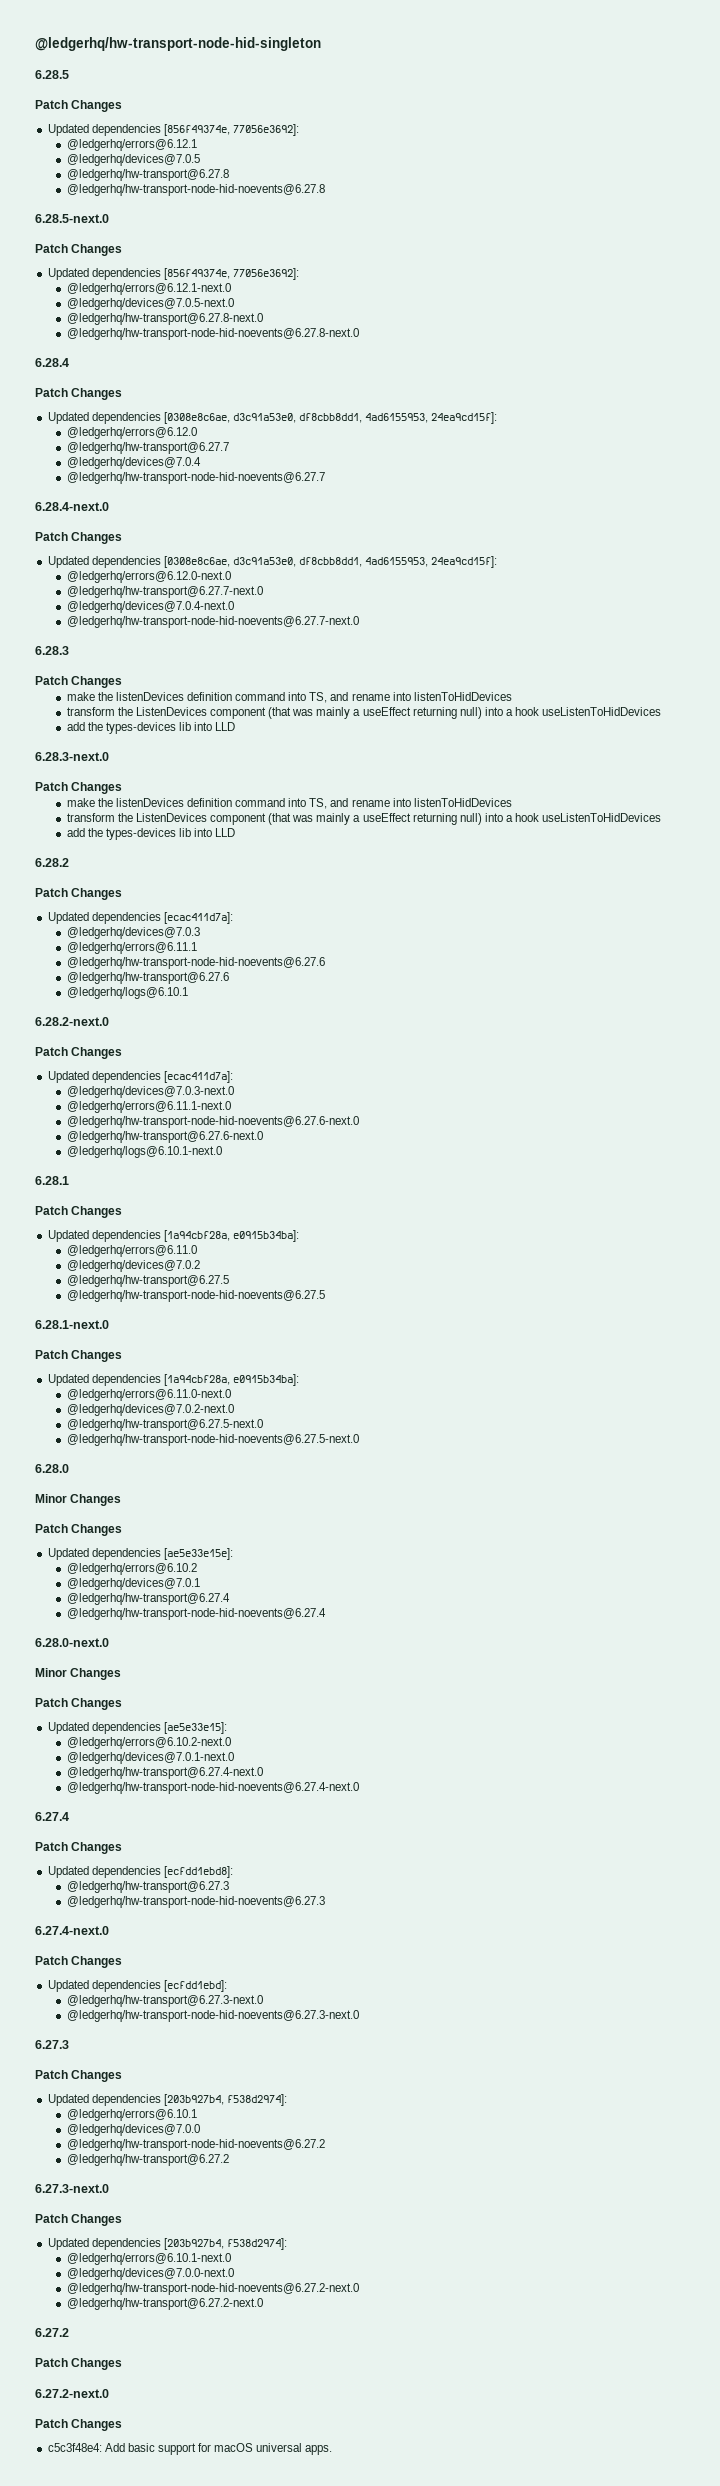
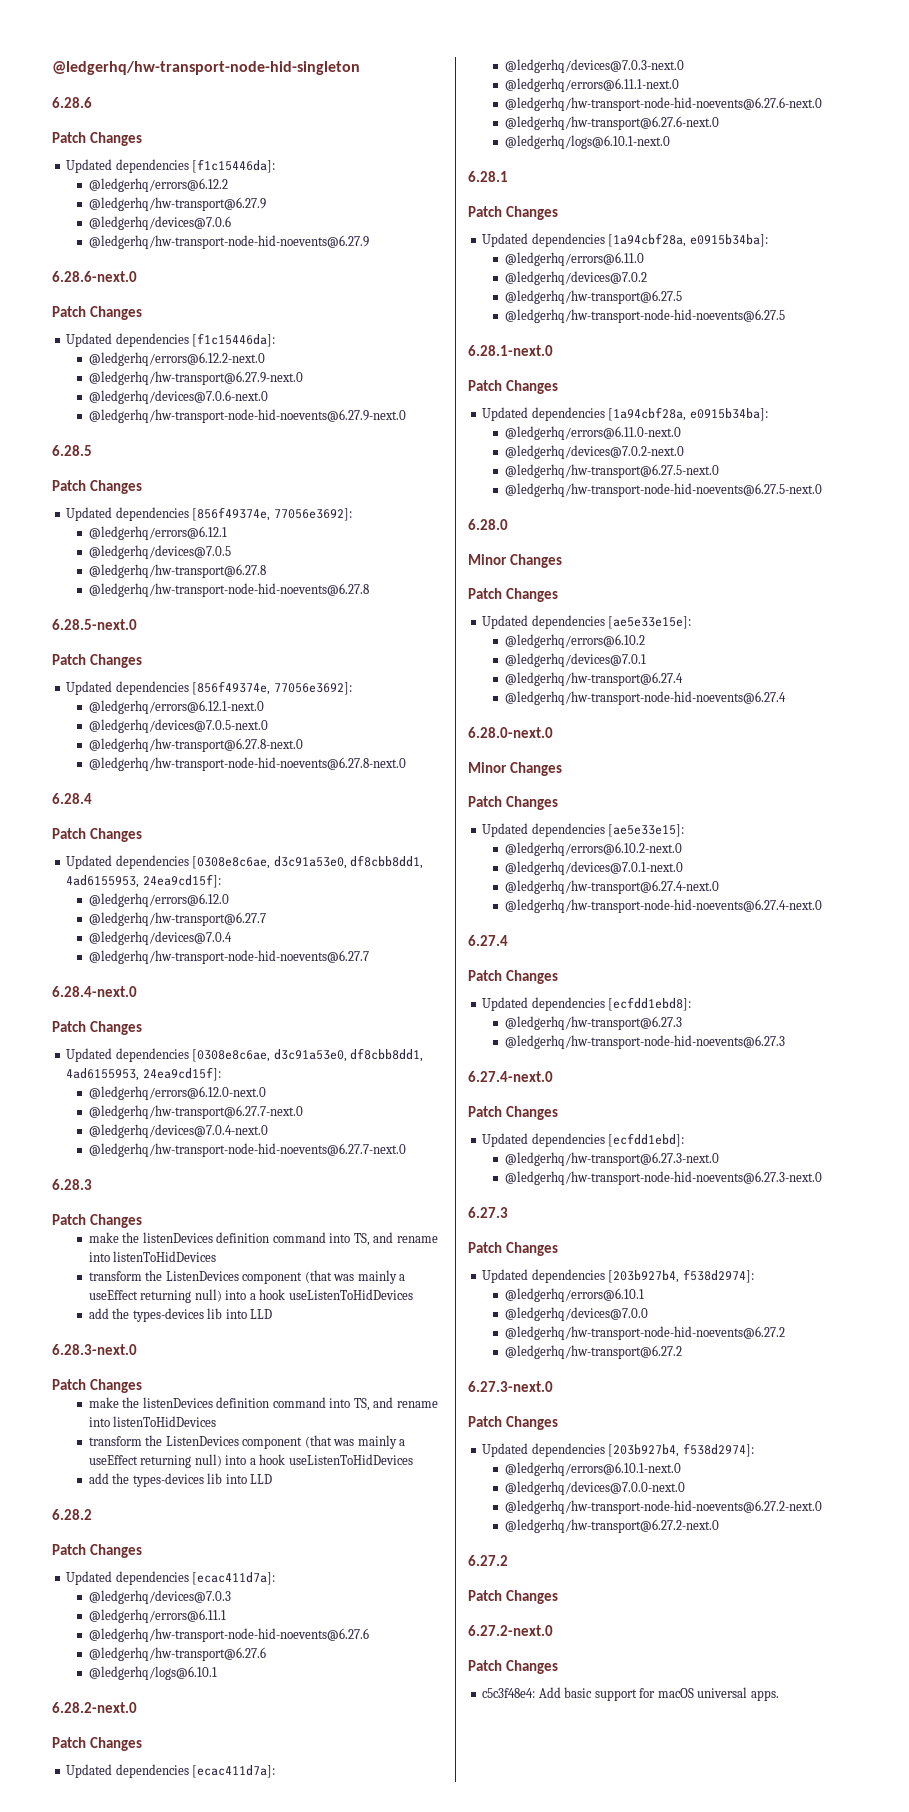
+ 6.28.6
+ Patch Changes
+ Updated dependencies [f1c15446da]:
+ @ledgerhq/errors@6.12.2
+ @ledgerhq/hw-transport@6.27.9
+ @ledgerhq/devices@7.0.6
+ @ledgerhq/hw-transport-node-hid-noevents@6.27.9
+ 6.28.6-next.0
+ Patch Changes
+ Updated dependencies [f1c15446da]:
+ @ledgerhq/errors@6.12.2-next.0
+ @ledgerhq/hw-transport@6.27.9-next.0
+ @ledgerhq/devices@7.0.6-next.0
+ @ledgerhq/hw-transport-node-hid-noevents@6.27.9-next.0

